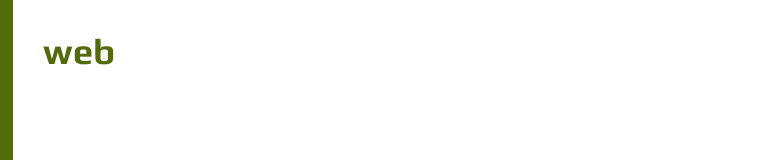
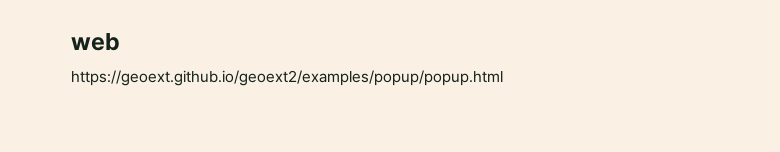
+ https://geoext.github.io/geoext2/examples/popup/popup.html

